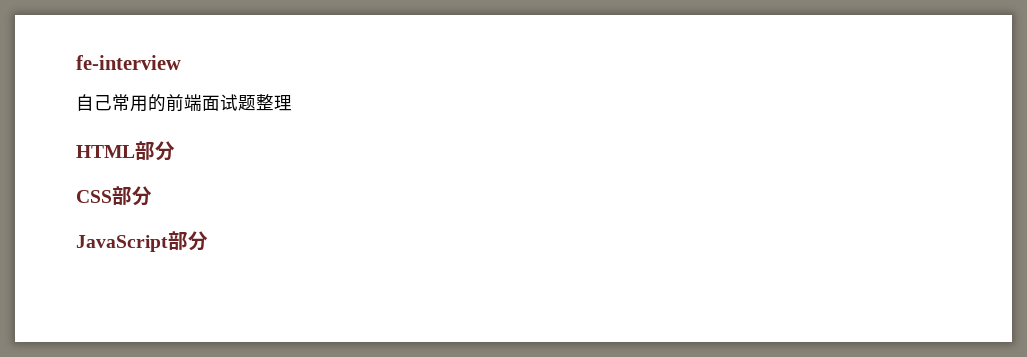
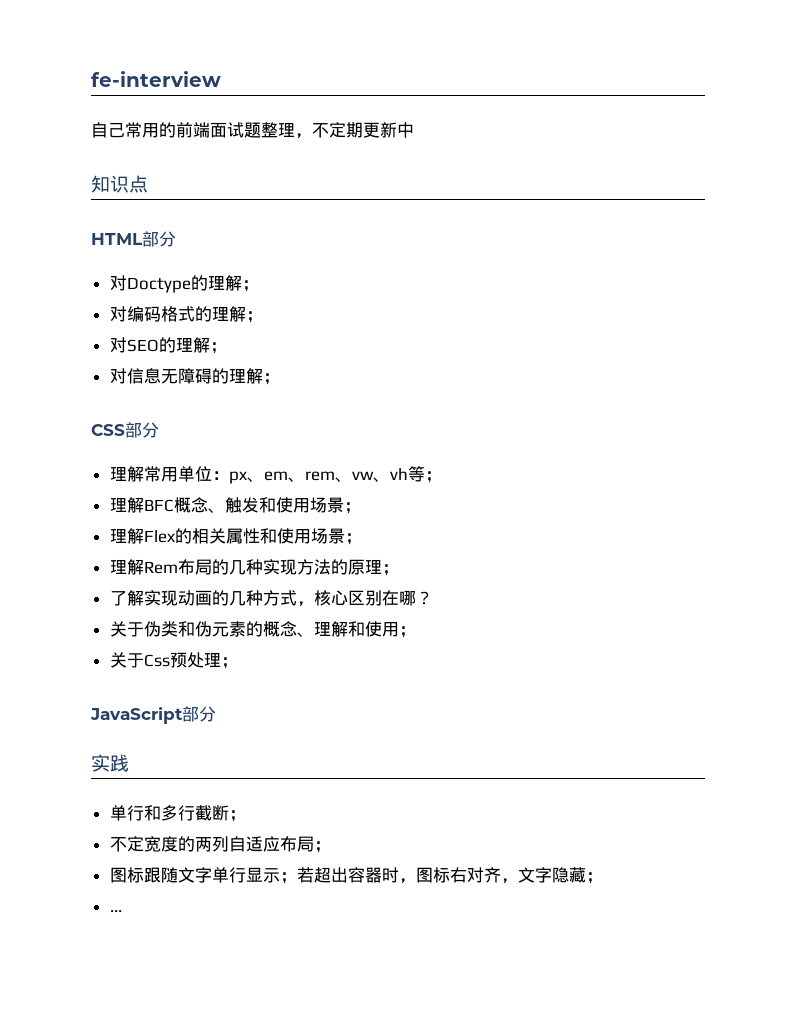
- 自己常用的前端面试题整理
+ 自己常用的前端面试题整理，不定期更新中
+ 知识点
  HTML部分
+ 对Doctype的理解；
+ 对编码格式的理解；
+ 对SEO的理解；
+ 对信息无障碍的理解；
  CSS部分
+ 理解常用单位：px、em、rem、vw、vh等；
+ 理解BFC概念、触发和使用场景；
+ 理解Flex的相关属性和使用场景；
+ 理解Rem布局的几种实现方法的原理；
+ 了解实现动画的几种方式，核心区别在哪？
+ 关于伪类和伪元素的概念、理解和使用；
+ 关于Css预处理；
  JavaScript部分
+ 实践
+ 单行和多行截断；
+ 不定宽度的两列自适应布局；
+ 图标跟随文字单行显示；若超出容器时，图标右对齐，文字隐藏；
+ ...

